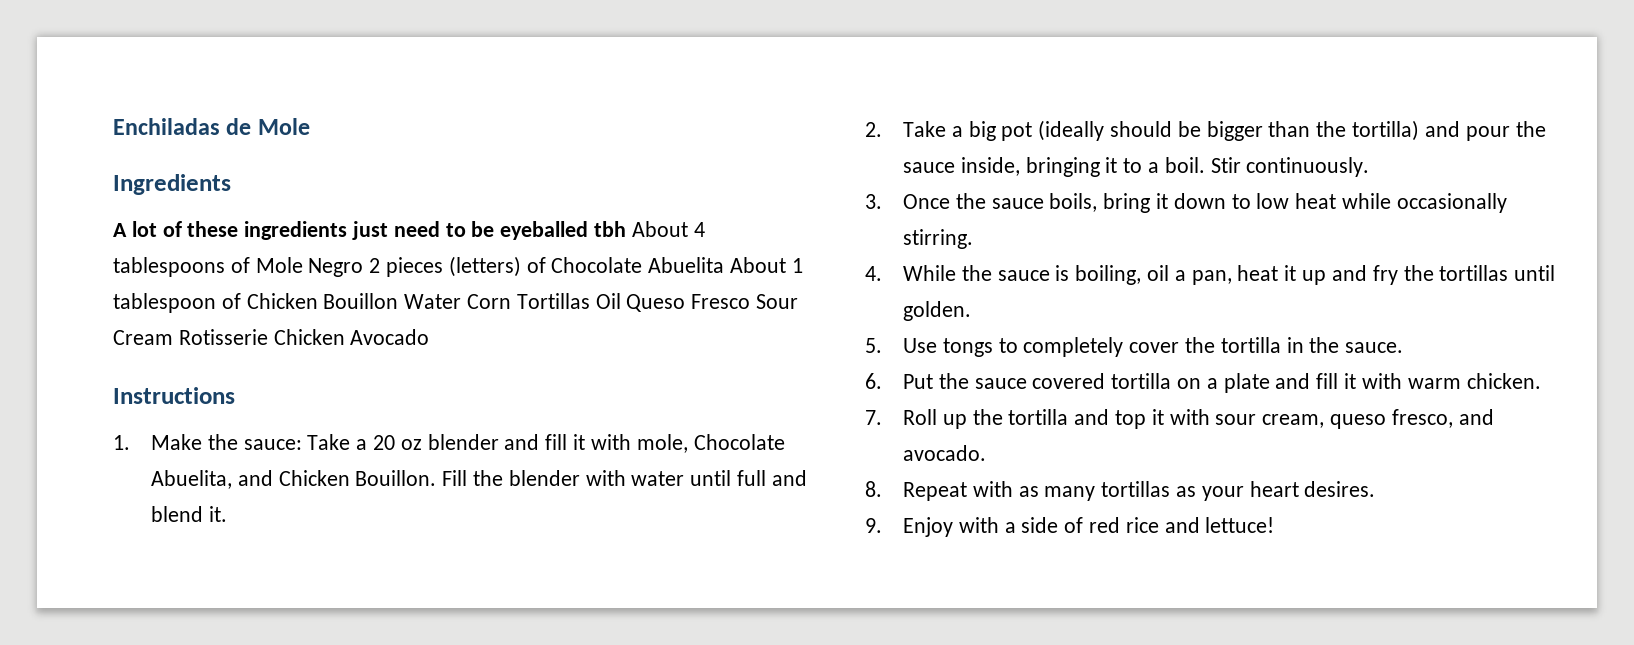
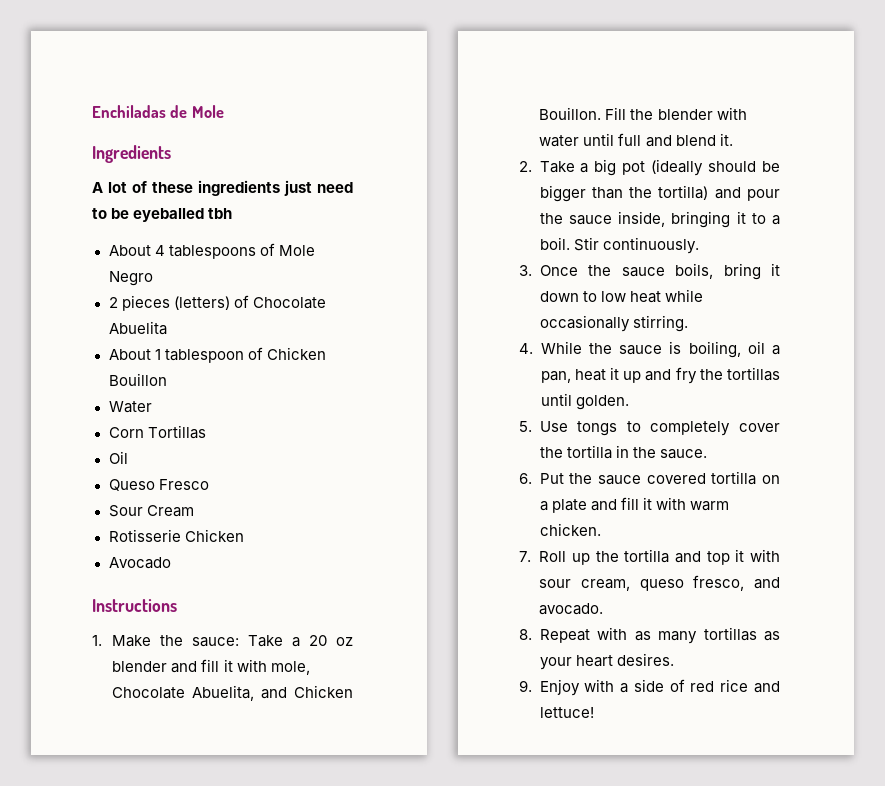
- A lot of these ingredients just need to be eyeballed tbh About 4 tablespoons of Mole Negro 2 pieces (letters) of Chocolate Abuelita About 1 tablespoon of Chicken Bouillon Water Corn Tortillas Oil Queso Fresco Sour Cream Rotisserie Chicken Avocado
+ A lot of these ingredients just need to be eyeballed tbh
+ About 4 tablespoons of Mole Negro
+ 2 pieces (letters) of Chocolate Abuelita
+ About 1 tablespoon of Chicken Bouillon
+ Water
+ Corn Tortillas
+ Oil
+ Queso Fresco
+ Sour Cream
+ Rotisserie Chicken
+ Avocado

